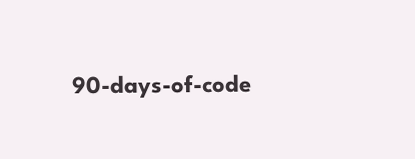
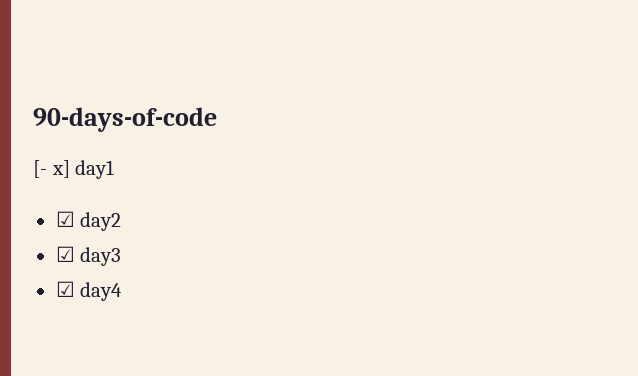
+ [- x] day1
+ ☑ day2
+ ☑ day3
+ ☑ day4

